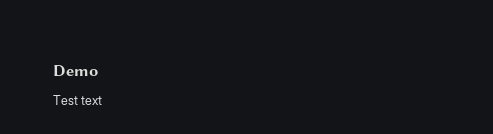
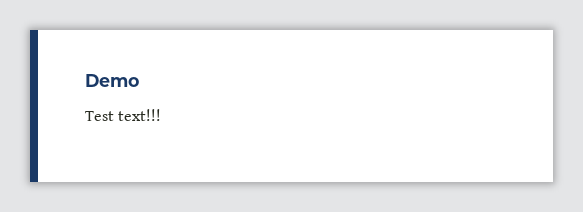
- Test text
+ Test text!!!

